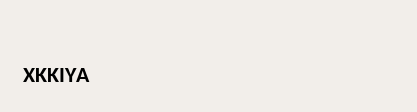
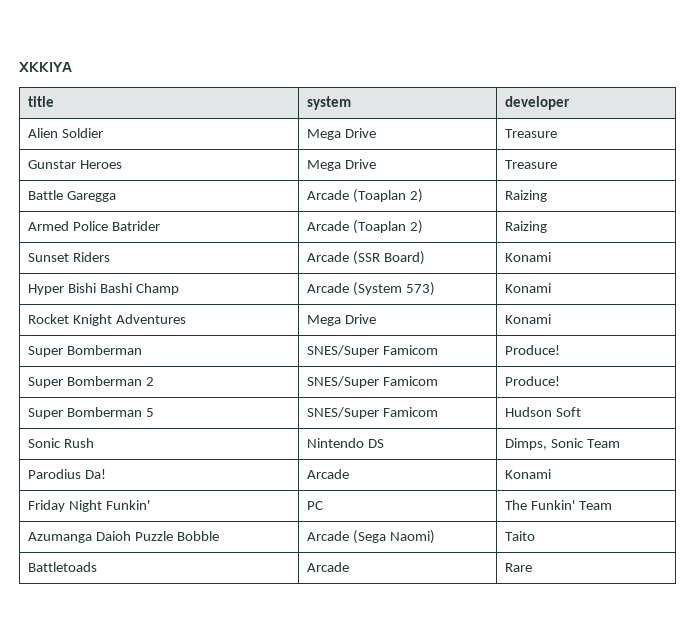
+ title | system | developer
+ Alien Soldier | Mega Drive | Treasure
+ Gunstar Heroes | Mega Drive | Treasure
+ Battle Garegga | Arcade (Toaplan 2) | Raizing
+ Armed Police Batrider | Arcade (Toaplan 2) | Raizing
+ Sunset Riders | Arcade (SSR Board) | Konami
+ Hyper Bishi Bashi Champ | Arcade (System 573) | Konami
+ Rocket Knight Adventures | Mega Drive | Konami
+ Super Bomberman | SNES/Super Famicom | Produce!
+ Super Bomberman 2 | SNES/Super Famicom | Produce!
+ Super Bomberman 5 | SNES/Super Famicom | Hudson Soft
+ Sonic Rush | Nintendo DS | Dimps, Sonic Team
+ Parodius Da! | Arcade | Konami
+ Friday Night Funkin' | PC | The Funkin' Team
+ Azumanga Daioh Puzzle Bobble | Arcade (Sega Naomi) | Taito
+ Battletoads | Arcade | Rare

